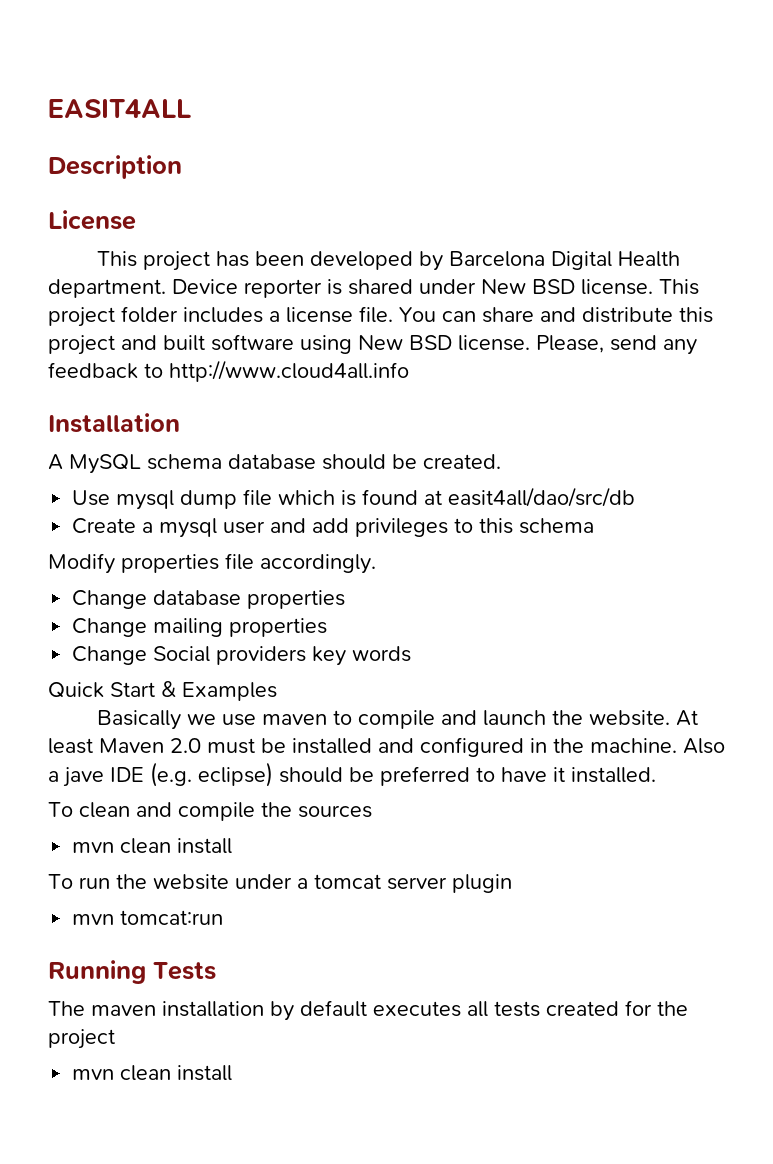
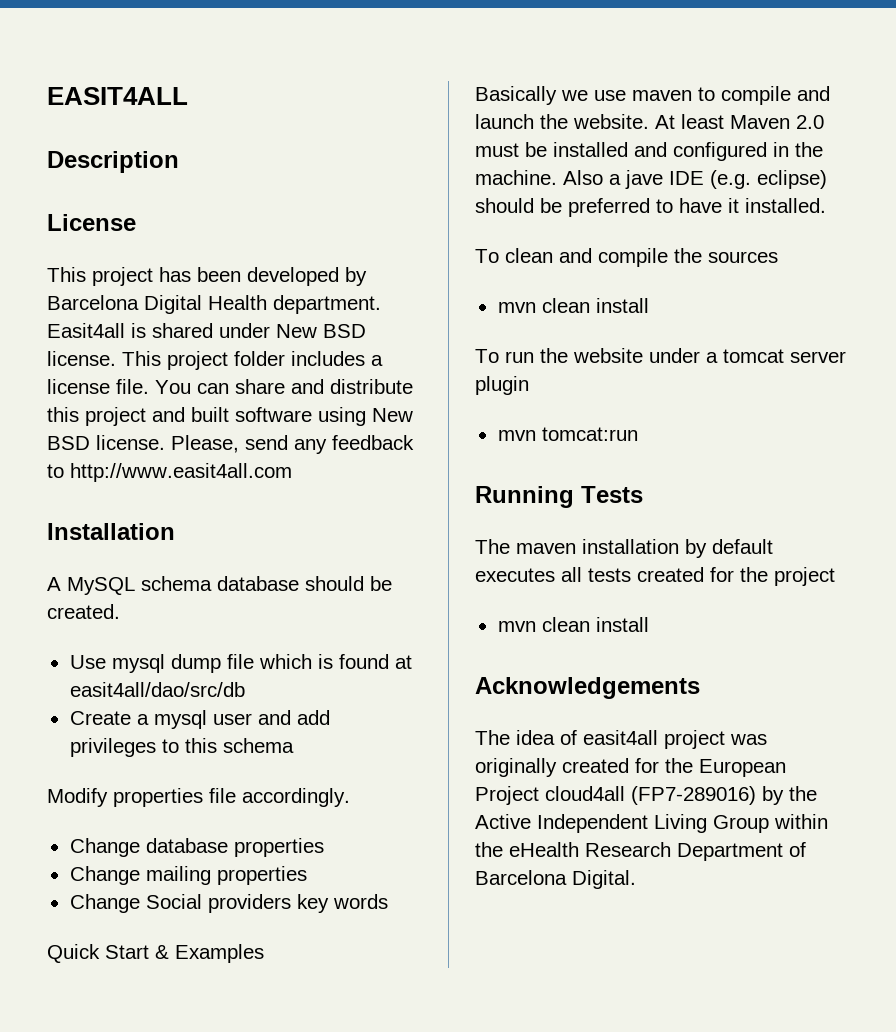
- Device reporter is shared under New BSD license.
+ Easit4all is shared under New BSD license.
- Please, send any feedback to http://www.cloud4all.info
+ Please, send any feedback to http://www.easit4all.com
+ Acknowledgements
+ The idea of easit4all project was originally created for the European Project cloud4all (FP7-289016) by the Active Independent Living Group within the eHealth Research Department of Barcelona Digital.

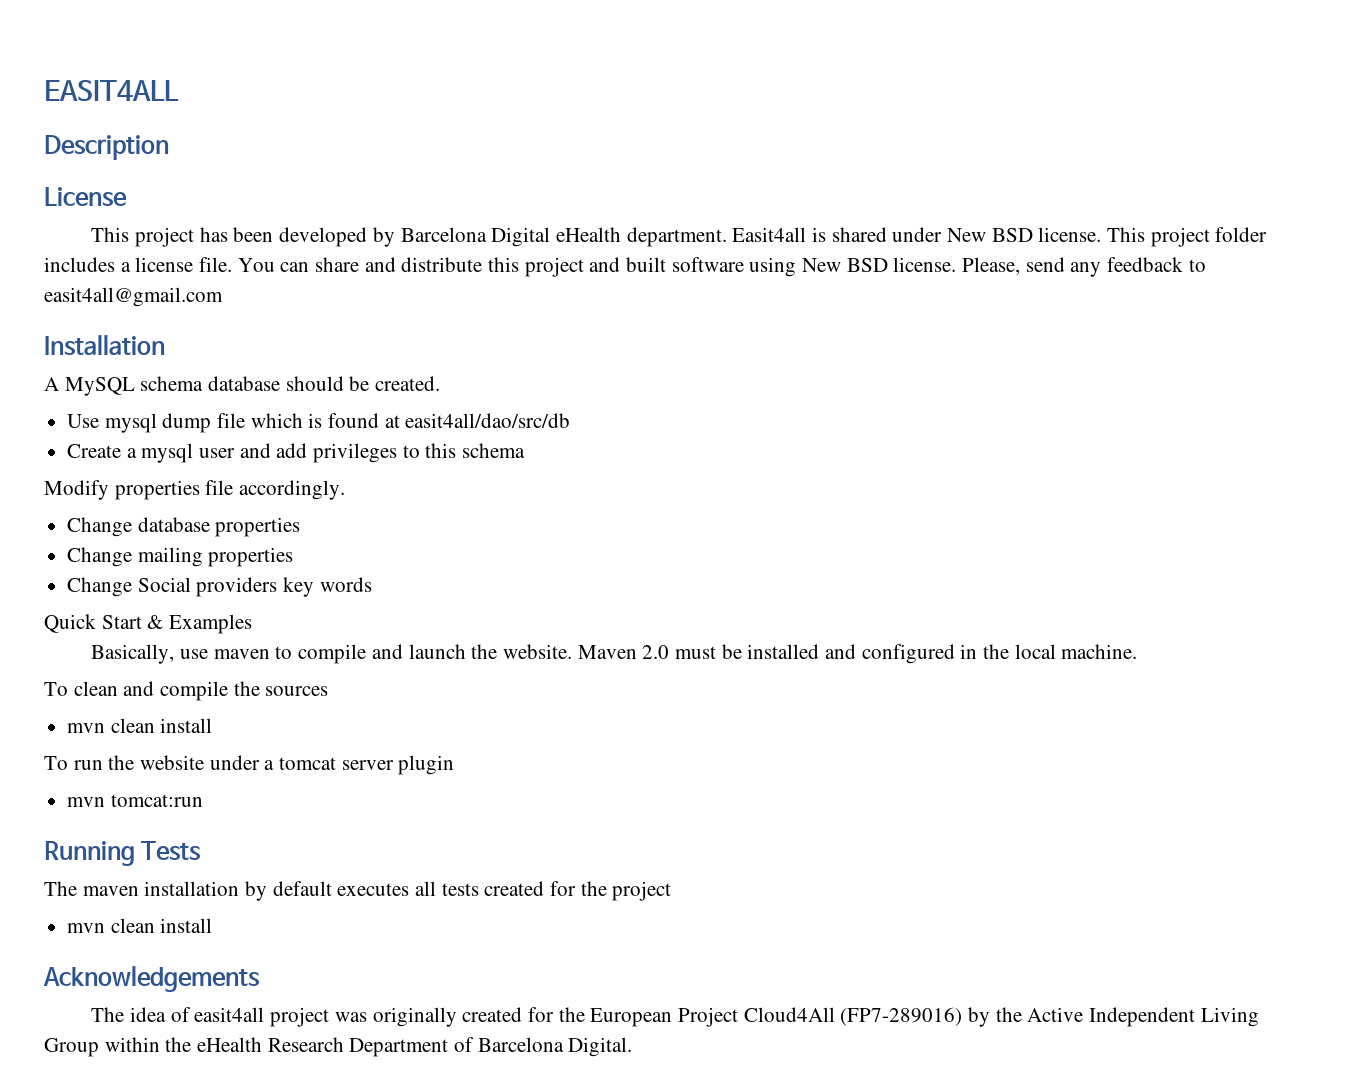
- This project has been developed by Barcelona Digital Health department.
+ This project has been developed by Barcelona Digital eHealth department.
- Please, send any feedback to http://www.easit4all.com
+ Please, send any feedback to easit4all@gmail.com
- Basically we use maven to compile and launch the website.
+ Basically, use maven to compile and launch the website.
- At least Maven 2.0 must be installed and configured in the machine. Also a jave IDE (e.g. eclipse) should be preferred to have it installed.
+ Maven 2.0 must be installed and configured in the local machine.
- The idea of easit4all project was originally created for the European Project cloud4all (FP7-289016) by the Active Independent Living Group within the eHealth Research Department of Barcelona Digital.
+ The idea of easit4all project was originally created for the European Project Cloud4All (FP7-289016) by the Active Independent Living Group within the eHealth Research Department of Barcelona Digital.

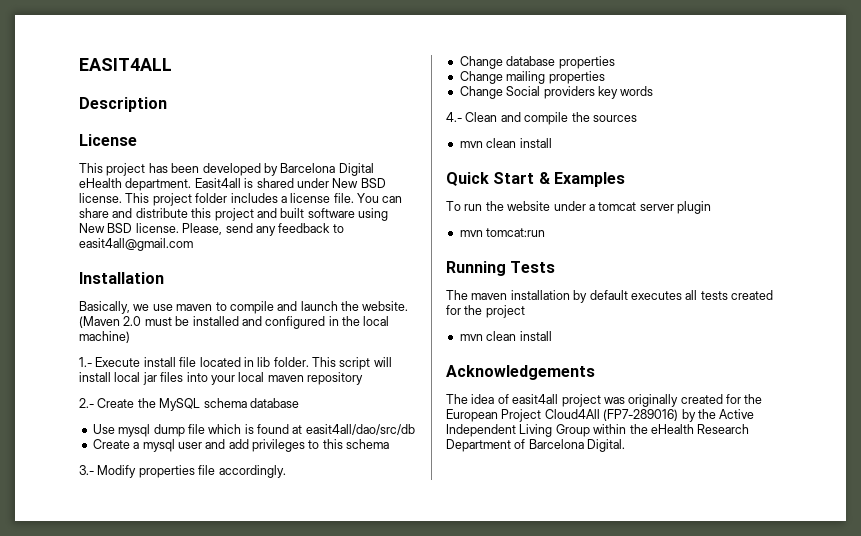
- A MySQL schema database should be created.
+ Basically, we use maven to compile and launch the website. (Maven 2.0 must be installed and configured in the local machine)
+ 1.- Execute install file located in lib folder. This script will install local jar files into your local maven repository
+ 2.- Create the MySQL schema database
- Modify properties file accordingly.
+ 3.- Modify properties file accordingly.
- Quick Start & Examples
- Basically, use maven to compile and launch the website. Maven 2.0 must be installed and configured in the local machine.
- To clean and compile the sources
+ 4.- Clean and compile the sources
+ Quick Start & Examples

